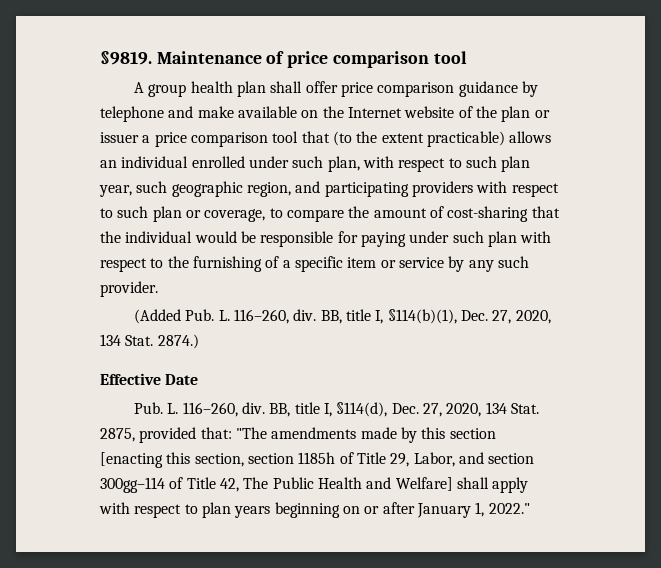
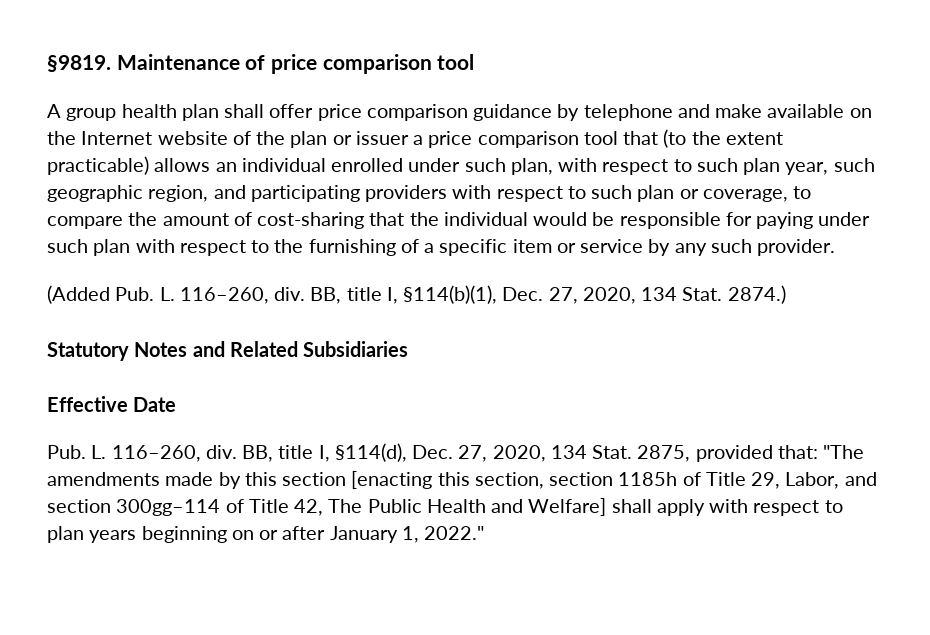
+ Statutory Notes and Related Subsidiaries

